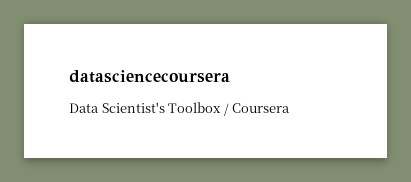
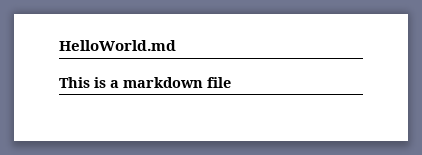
- datasciencecoursera
- Data Scientist's Toolbox / Coursera
+ HelloWorld.md
+ This is a markdown file

